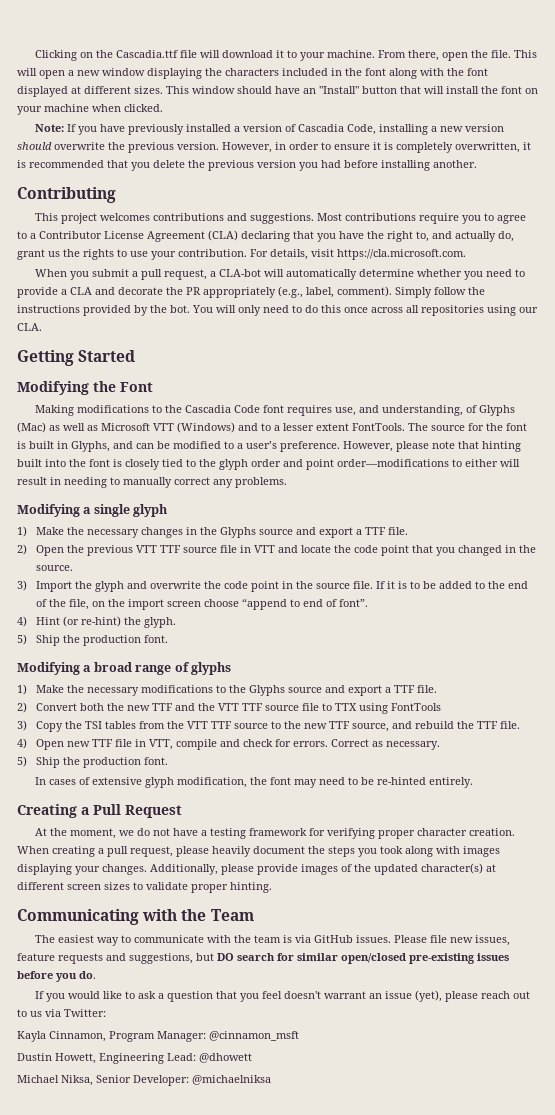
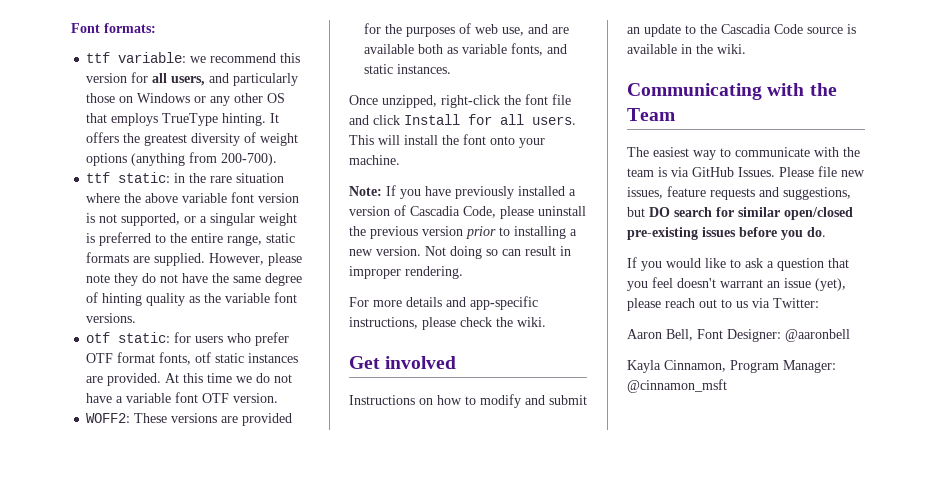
- Clicking on the Cascadia.ttf file will download it to your machine. From there, open the file. This will open a new window displaying the characters included in the font along with the font displayed at different sizes. This window should have an "Install" button that will install the font on your machine when clicked.
+ Font formats:
+ ttf variable: we recommend this version for all users, and particularly those on Windows or any other OS that employs TrueType hinting. It offers the greatest diversity of weight options (anything from 200-700).
+ ttf static: in the rare situation where the above variable font version is not supported, or a singular weight is preferred to the entire range, static formats are supplied. However, please note they do not have the same degree of hinting quality as the variable font versions.
+ otf static: for users who prefer OTF format fonts, otf static instances are provided. At this time we do not have a variable font OTF version.
+ WOFF2: These versions are provided for the purposes of web use, and are available both as variable fonts, and static instances.
+ Once unzipped, right-click the font file and click Install for all users. This will install the font onto your machine.
- Note: If you have previously installed a version of Cascadia Code, installing a new version should overwrite the previous version. However, in order to ensure it is completely overwritten, it is recommended that you delete the previous version you had before installing another.
- Contributing
- This project welcomes contributions and suggestions. Most contributions require you to agree to a Contributor License Agreement (CLA) declaring that you have the right to, and actually do, grant us the rights to use your contribution. For details, visit https://cla.microsoft.com.
- When you submit a pull request, a CLA-bot will automatically determine whether you need to provide a CLA and decorate the PR appropriately (e.g., label, comment). Simply follow the instructions provided by the bot. You will only need to do this once across all repositories using our CLA.
- Getting Started
- Modifying the Font
- Making modifications to the Cascadia Code font requires use, and understanding, of Glyphs (Mac) as well as Microsoft VTT (Windows) and to a lesser extent FontTools. The source for the font is built in Glyphs, and can be modified to a user’s preference. However, please note that hinting built into the font is closely tied to the glyph order and point order—modifications to either will result in needing to manually correct any problems.
- Modifying a single glyph
- 1) Make the necessary changes in the Glyphs source and export a TTF file.
- 2) Open the previous VTT TTF source file in VTT and locate the code point that you changed in the source.
- 3) Import the glyph and overwrite the code point in the source file. If it is to be added to the end of the file, on the import screen choose “append to end of font”.
- 4) Hint (or re-hint) the glyph.
- 5) Ship the production font.
- Modifying a broad range of glyphs
- 1) Make the necessary modifications to the Glyphs source and export a TTF file.
- 2) Convert both the new TTF and the VTT TTF source file to TTX using FontTools
- 3) Copy the TSI tables from the VTT TTF source to the new TTF source, and rebuild the TTF file.
- 4) Open new TTF file in VTT, compile and check for errors. Correct as necessary.
- 5) Ship the production font.
- In cases of extensive glyph modification, the font may need to be re-hinted entirely.
- Creating a Pull Request
- At the moment, we do not have a testing framework for verifying proper character creation. When creating a pull request, please heavily document the steps you took along with images displaying your changes. Additionally, please provide images of the updated character(s) at different screen sizes to validate proper hinting.
+ Note: If you have previously installed a version of Cascadia Code, please uninstall the previous version prior to installing a new version. Not doing so can result in improper rendering.
+ For more details and app-specific instructions, please check the wiki.
+ Get involved
+ Instructions on how to modify and submit an update to the Cascadia Code source is available in the wiki.
- The easiest way to communicate with the team is via GitHub issues.
+ The easiest way to communicate with the team is via GitHub Issues.
+ Aaron Bell, Font Designer: @aaronbell
- Dustin Howett, Engineering Lead: @dhowett
- Michael Niksa, Senior Developer: @michaelniksa

